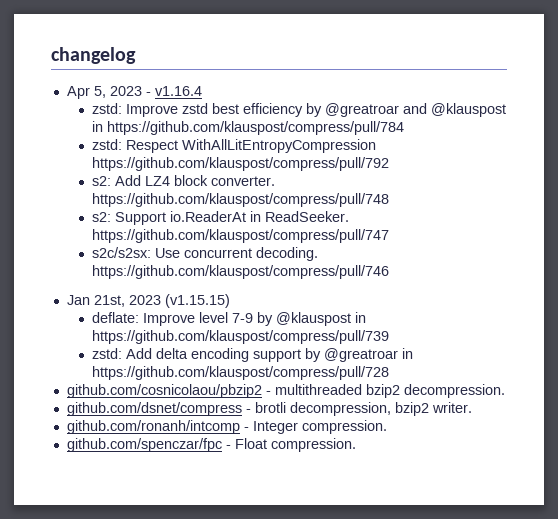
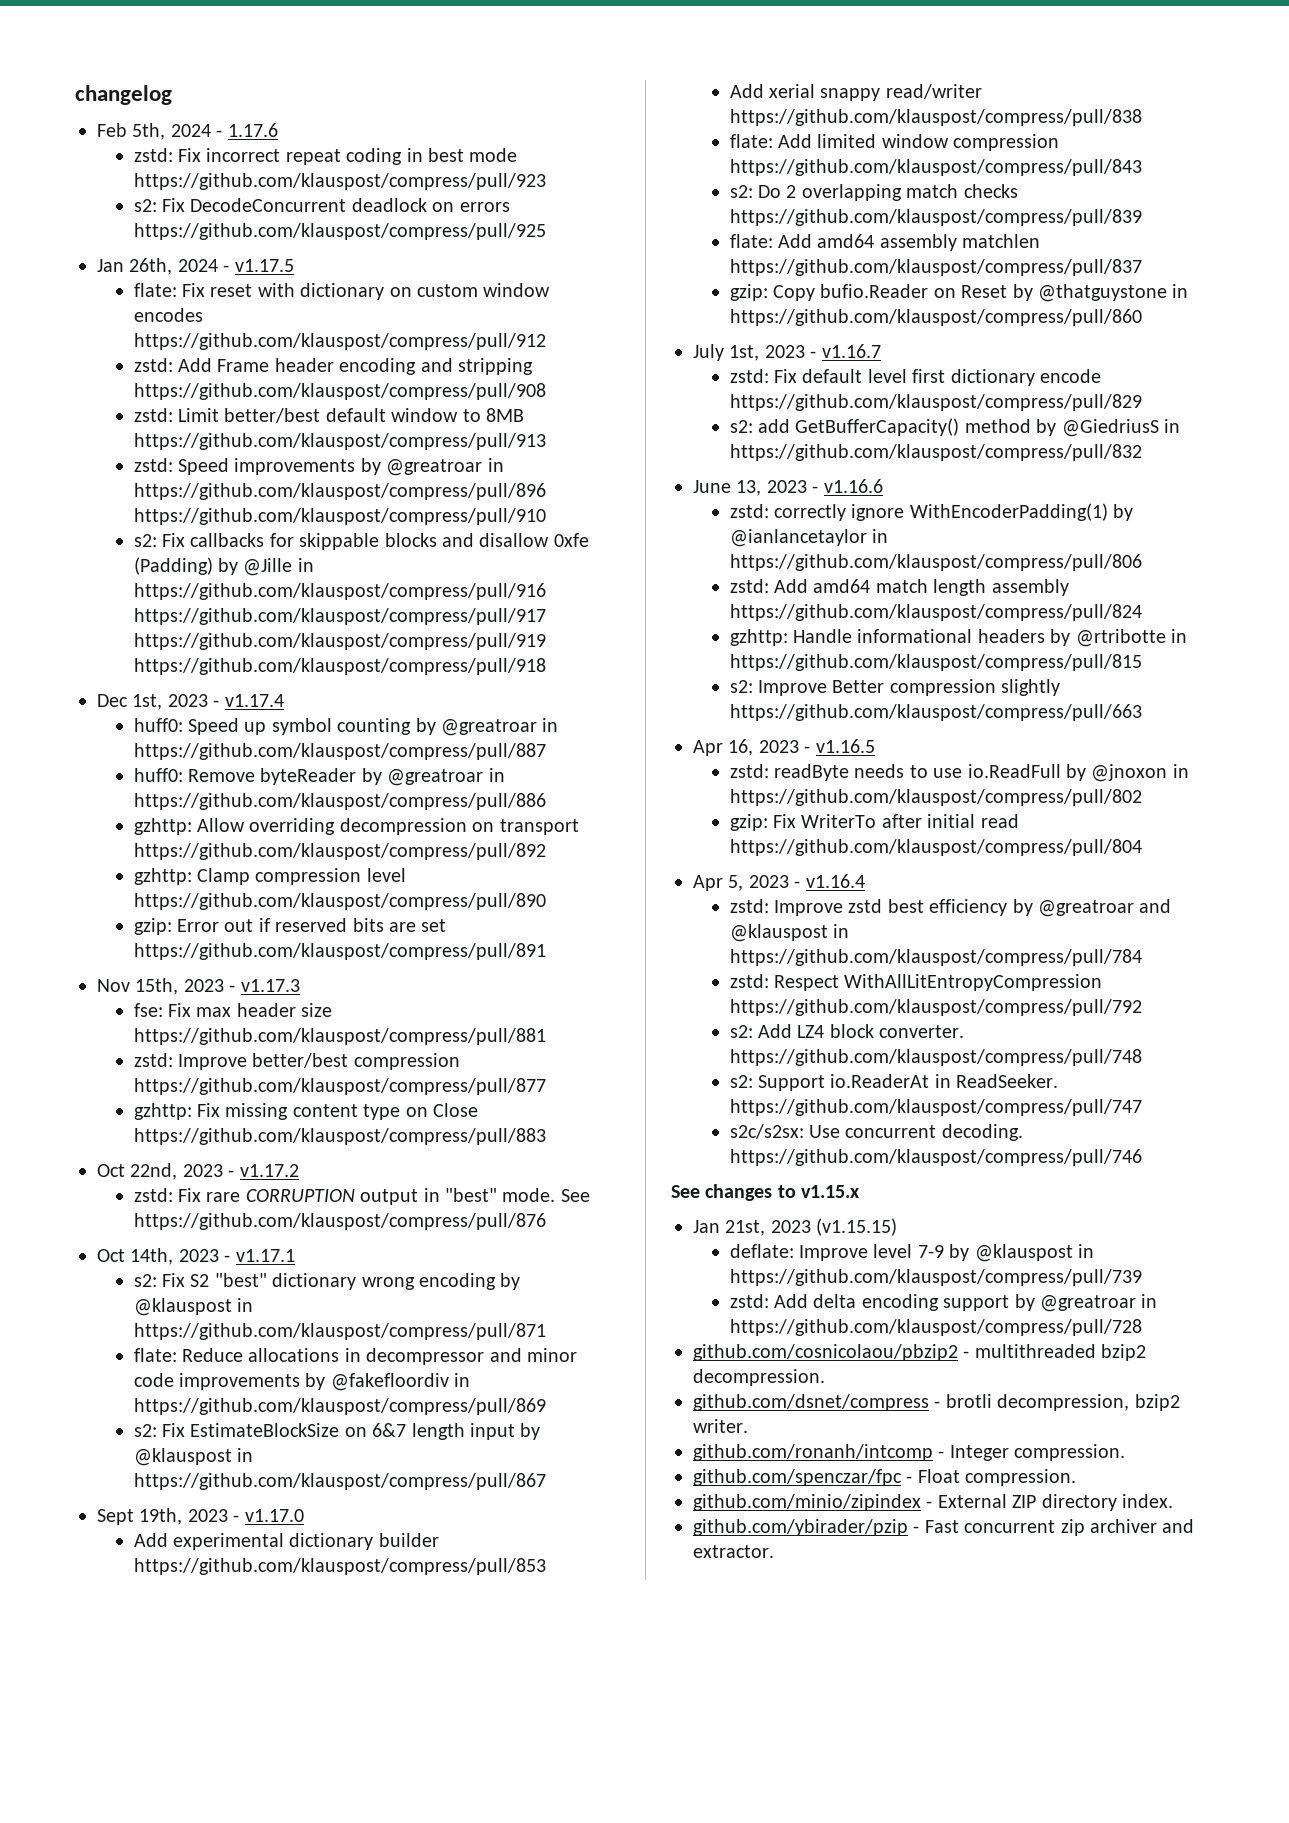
+ Feb 5th, 2024 - 1.17.6
+ zstd: Fix incorrect repeat coding in best mode https://github.com/klauspost/compress/pull/923
+ s2: Fix DecodeConcurrent deadlock on errors https://github.com/klauspost/compress/pull/925
+ Jan 26th, 2024 - v1.17.5
+ flate: Fix reset with dictionary on custom window encodes https://github.com/klauspost/compress/pull/912
+ zstd: Add Frame header encoding and stripping https://github.com/klauspost/compress/pull/908
+ zstd: Limit better/best default window to 8MB https://github.com/klauspost/compress/pull/913
+ zstd: Speed improvements by @greatroar in https://github.com/klauspost/compress/pull/896 https://github.com/klauspost/compress/pull/910
+ s2: Fix callbacks for skippable blocks and disallow 0xfe (Padding) by @Jille in https://github.com/klauspost/compress/pull/916 https://github.com/klauspost/compress/pull/917 https://github.com/klauspost/compress/pull/919 https://github.com/klauspost/compress/pull/918
+ Dec 1st, 2023 - v1.17.4
+ huff0: Speed up symbol counting by @greatroar in https://github.com/klauspost/compress/pull/887
+ huff0: Remove byteReader by @greatroar in https://github.com/klauspost/compress/pull/886
+ gzhttp: Allow overriding decompression on transport https://github.com/klauspost/compress/pull/892
+ gzhttp: Clamp compression level https://github.com/klauspost/compress/pull/890
+ gzip: Error out if reserved bits are set https://github.com/klauspost/compress/pull/891
+ Nov 15th, 2023 - v1.17.3
+ fse: Fix max header size https://github.com/klauspost/compress/pull/881
+ zstd: Improve better/best compression https://github.com/klauspost/compress/pull/877
+ gzhttp: Fix missing content type on Close https://github.com/klauspost/compress/pull/883
+ Oct 22nd, 2023 - v1.17.2
+ zstd: Fix rare CORRUPTION output in "best" mode. See https://github.com/klauspost/compress/pull/876
+ Oct 14th, 2023 - v1.17.1
+ s2: Fix S2 "best" dictionary wrong encoding by @klauspost in https://github.com/klauspost/compress/pull/871
+ flate: Reduce allocations in decompressor and minor code improvements by @fakefloordiv in https://github.com/klauspost/compress/pull/869
+ s2: Fix EstimateBlockSize on 6&7 length input by @klauspost in https://github.com/klauspost/compress/pull/867
+ Sept 19th, 2023 - v1.17.0
+ Add experimental dictionary builder https://github.com/klauspost/compress/pull/853
+ Add xerial snappy read/writer https://github.com/klauspost/compress/pull/838
+ flate: Add limited window compression https://github.com/klauspost/compress/pull/843
+ s2: Do 2 overlapping match checks https://github.com/klauspost/compress/pull/839
+ flate: Add amd64 assembly matchlen https://github.com/klauspost/compress/pull/837
+ gzip: Copy bufio.Reader on Reset by @thatguystone in https://github.com/klauspost/compress/pull/860
+ July 1st, 2023 - v1.16.7
+ zstd: Fix default level first dictionary encode https://github.com/klauspost/compress/pull/829
+ s2: add GetBufferCapacity() method by @GiedriusS in https://github.com/klauspost/compress/pull/832
+ June 13, 2023 - v1.16.6
+ zstd: correctly ignore WithEncoderPadding(1) by @ianlancetaylor in https://github.com/klauspost/compress/pull/806
+ zstd: Add amd64 match length assembly https://github.com/klauspost/compress/pull/824
+ gzhttp: Handle informational headers by @rtribotte in https://github.com/klauspost/compress/pull/815
+ s2: Improve Better compression slightly https://github.com/klauspost/compress/pull/663
+ Apr 16, 2023 - v1.16.5
+ zstd: readByte needs to use io.ReadFull by @jnoxon in https://github.com/klauspost/compress/pull/802
+ gzip: Fix WriterTo after initial read https://github.com/klauspost/compress/pull/804
+ See changes to v1.15.x
+ github.com/minio/zipindex - External ZIP directory index.
+ github.com/ybirader/pzip - Fast concurrent zip archiver and extractor.

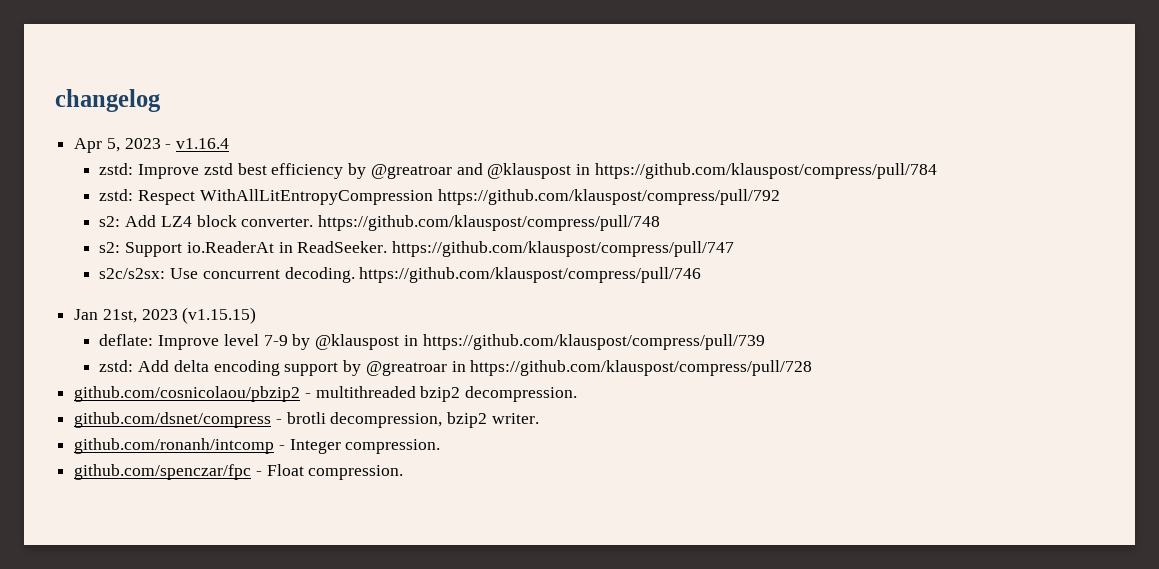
- Feb 5th, 2024 - 1.17.6
- zstd: Fix incorrect repeat coding in best mode https://github.com/klauspost/compress/pull/923
- s2: Fix DecodeConcurrent deadlock on errors https://github.com/klauspost/compress/pull/925
- Jan 26th, 2024 - v1.17.5
- flate: Fix reset with dictionary on custom window encodes https://github.com/klauspost/compress/pull/912
- zstd: Add Frame header encoding and stripping https://github.com/klauspost/compress/pull/908
- zstd: Limit better/best default window to 8MB https://github.com/klauspost/compress/pull/913
- zstd: Speed improvements by @greatroar in https://github.com/klauspost/compress/pull/896 https://github.com/klauspost/compress/pull/910
- s2: Fix callbacks for skippable blocks and disallow 0xfe (Padding) by @Jille in https://github.com/klauspost/compress/pull/916 https://github.com/klauspost/compress/pull/917 https://github.com/klauspost/compress/pull/919 https://github.com/klauspost/compress/pull/918
- Dec 1st, 2023 - v1.17.4
- huff0: Speed up symbol counting by @greatroar in https://github.com/klauspost/compress/pull/887
- huff0: Remove byteReader by @greatroar in https://github.com/klauspost/compress/pull/886
- gzhttp: Allow overriding decompression on transport https://github.com/klauspost/compress/pull/892
- gzhttp: Clamp compression level https://github.com/klauspost/compress/pull/890
- gzip: Error out if reserved bits are set https://github.com/klauspost/compress/pull/891
- Nov 15th, 2023 - v1.17.3
- fse: Fix max header size https://github.com/klauspost/compress/pull/881
- zstd: Improve better/best compression https://github.com/klauspost/compress/pull/877
- gzhttp: Fix missing content type on Close https://github.com/klauspost/compress/pull/883
- Oct 22nd, 2023 - v1.17.2
- zstd: Fix rare CORRUPTION output in "best" mode. See https://github.com/klauspost/compress/pull/876
- Oct 14th, 2023 - v1.17.1
- s2: Fix S2 "best" dictionary wrong encoding by @klauspost in https://github.com/klauspost/compress/pull/871
- flate: Reduce allocations in decompressor and minor code improvements by @fakefloordiv in https://github.com/klauspost/compress/pull/869
- s2: Fix EstimateBlockSize on 6&7 length input by @klauspost in https://github.com/klauspost/compress/pull/867
- Sept 19th, 2023 - v1.17.0
- Add experimental dictionary builder https://github.com/klauspost/compress/pull/853
- Add xerial snappy read/writer https://github.com/klauspost/compress/pull/838
- flate: Add limited window compression https://github.com/klauspost/compress/pull/843
- s2: Do 2 overlapping match checks https://github.com/klauspost/compress/pull/839
- flate: Add amd64 assembly matchlen https://github.com/klauspost/compress/pull/837
- gzip: Copy bufio.Reader on Reset by @thatguystone in https://github.com/klauspost/compress/pull/860
- July 1st, 2023 - v1.16.7
- zstd: Fix default level first dictionary encode https://github.com/klauspost/compress/pull/829
- s2: add GetBufferCapacity() method by @GiedriusS in https://github.com/klauspost/compress/pull/832
- June 13, 2023 - v1.16.6
- zstd: correctly ignore WithEncoderPadding(1) by @ianlancetaylor in https://github.com/klauspost/compress/pull/806
- zstd: Add amd64 match length assembly https://github.com/klauspost/compress/pull/824
- gzhttp: Handle informational headers by @rtribotte in https://github.com/klauspost/compress/pull/815
- s2: Improve Better compression slightly https://github.com/klauspost/compress/pull/663
- Apr 16, 2023 - v1.16.5
- zstd: readByte needs to use io.ReadFull by @jnoxon in https://github.com/klauspost/compress/pull/802
- gzip: Fix WriterTo after initial read https://github.com/klauspost/compress/pull/804
- See changes to v1.15.x
- github.com/minio/zipindex - External ZIP directory index.
- github.com/ybirader/pzip - Fast concurrent zip archiver and extractor.

